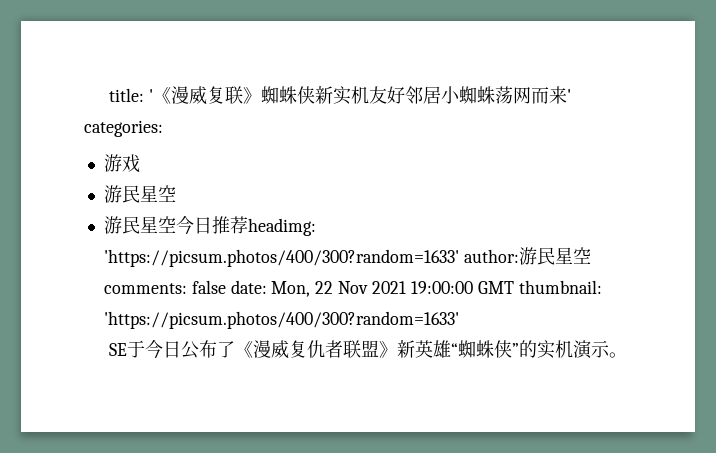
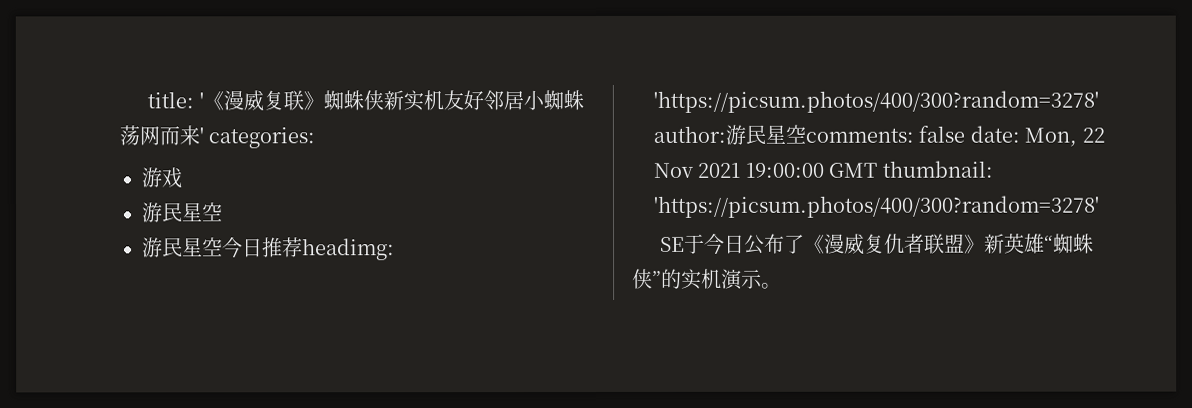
- 游民星空今日推荐headimg: 'https://picsum.photos/400/300?random=1633' author:游民星空comments: false date: Mon, 22 Nov 2021 19:00:00 GMT thumbnail: 'https://picsum.photos/400/300?random=1633'
+ 游民星空今日推荐headimg: 'https://picsum.photos/400/300?random=3278' author:游民星空comments: false date: Mon, 22 Nov 2021 19:00:00 GMT thumbnail: 'https://picsum.photos/400/300?random=3278'

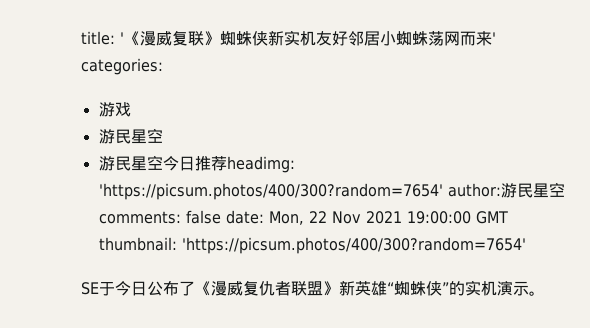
- 游民星空今日推荐headimg: 'https://picsum.photos/400/300?random=3278' author:游民星空comments: false date: Mon, 22 Nov 2021 19:00:00 GMT thumbnail: 'https://picsum.photos/400/300?random=3278'
+ 游民星空今日推荐headimg: 'https://picsum.photos/400/300?random=7654' author:游民星空comments: false date: Mon, 22 Nov 2021 19:00:00 GMT thumbnail: 'https://picsum.photos/400/300?random=7654'

